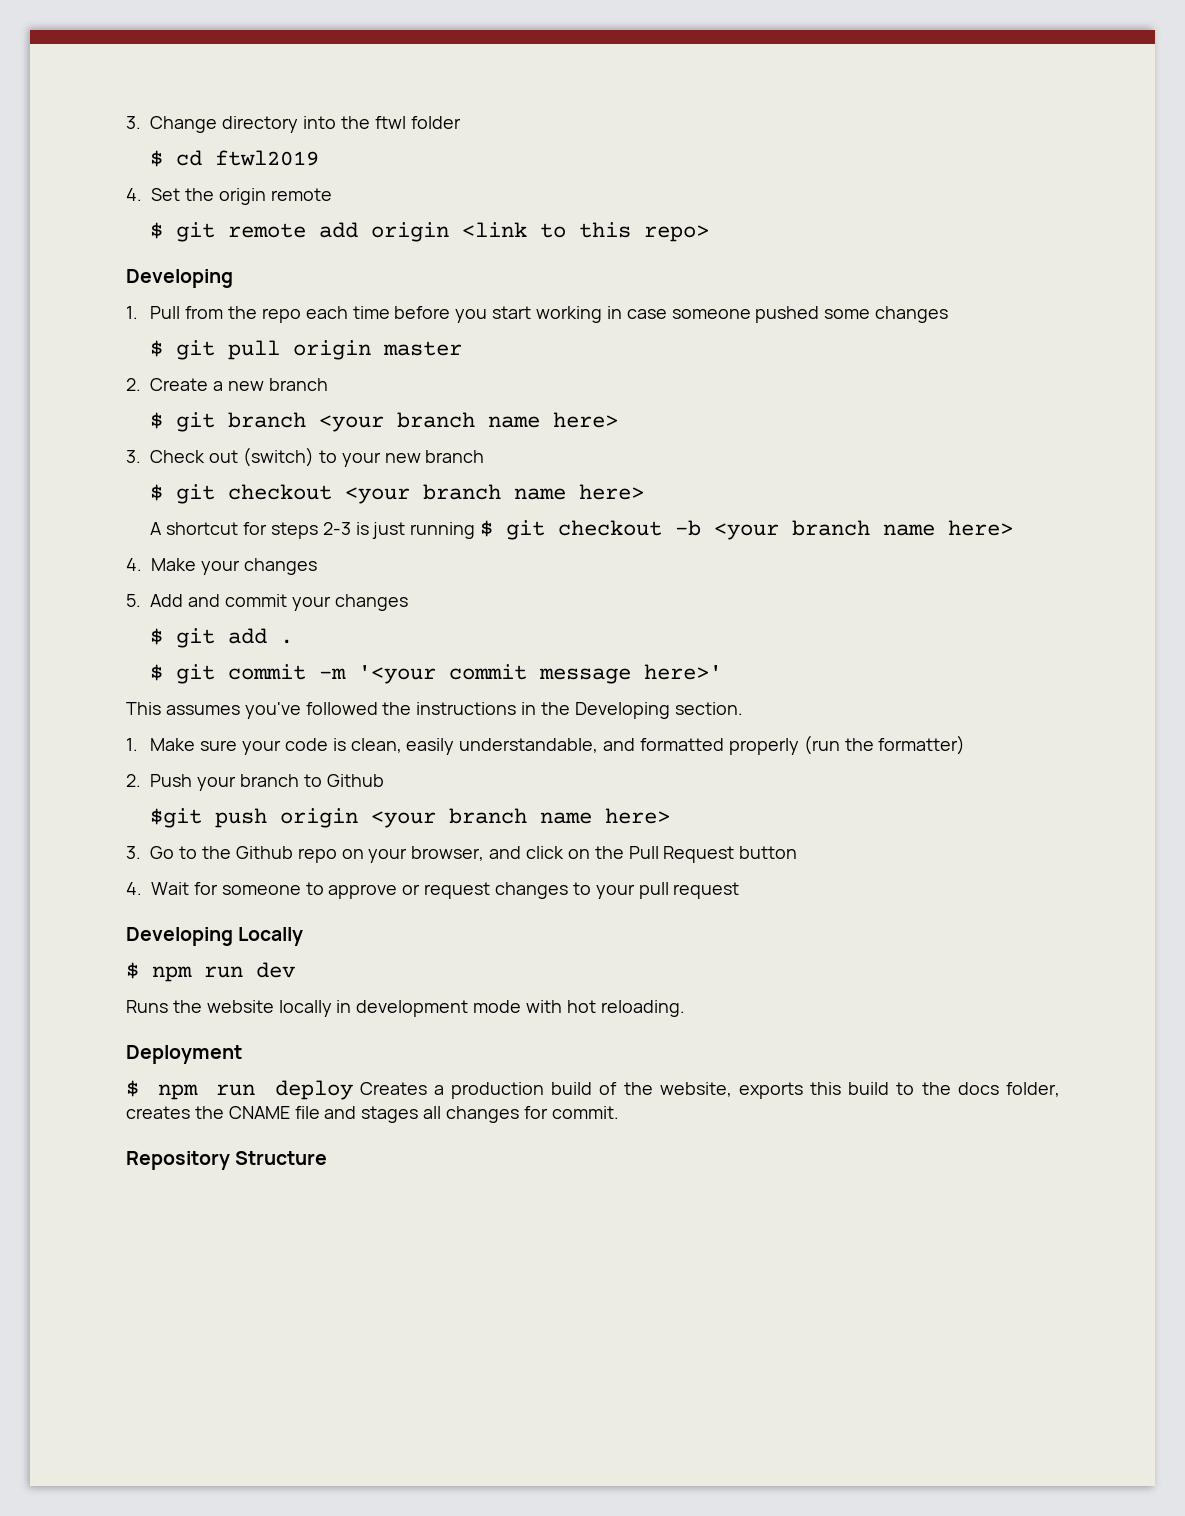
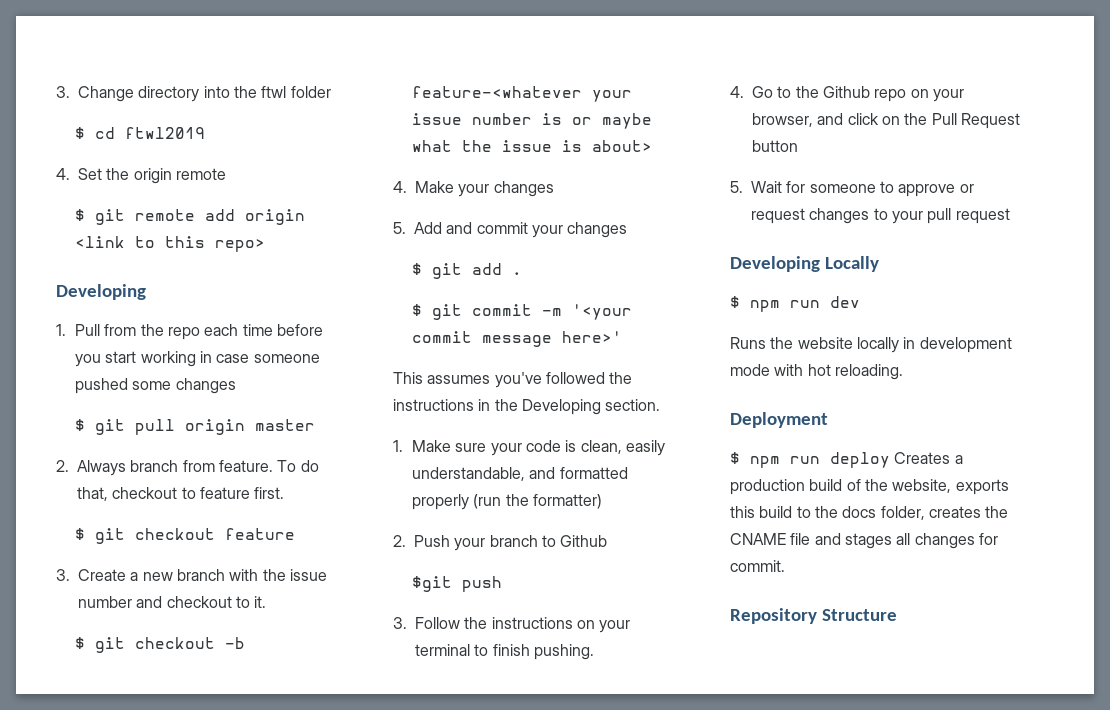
- 2. Create a new branch
- $ git branch <your branch name here>
- 3. Check out (switch) to your new branch
- $ git checkout <your branch name here>
- A shortcut for steps 2-3 is just running $ git checkout -b <your branch name here>
+ 2. Always branch from feature. To do that, checkout to feature first.
+ $ git checkout feature
+ 3. Create a new branch with the issue number and checkout to it.
+ $ git checkout -b feature-<whatever your issue number is or maybe what the issue is about>
- $git push origin <your branch name here>
- 3. Go to the Github repo on your browser, and click on the Pull Request button
+ $git push
+ 3. Follow the instructions on your terminal to finish pushing.
+ 4. Go to the Github repo on your browser, and click on the Pull Request button
- 4. Wait for someone to approve or request changes to your pull request
+ 5. Wait for someone to approve or request changes to your pull request

